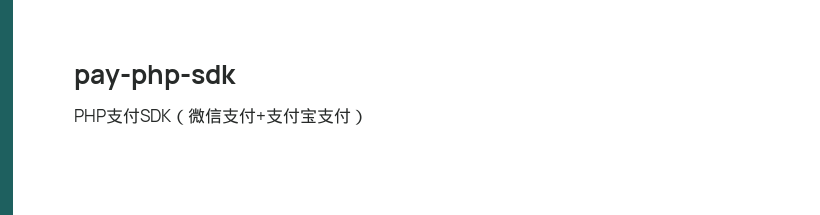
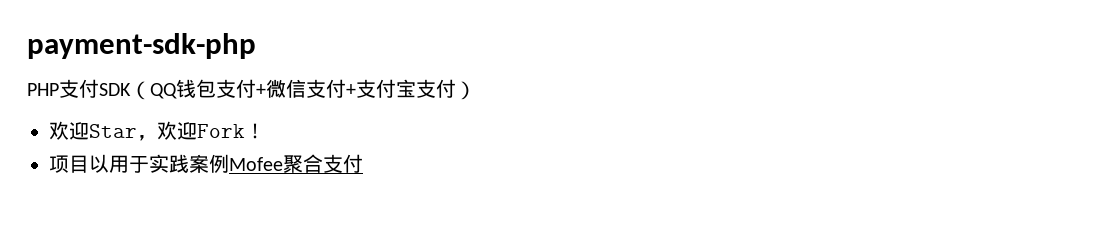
- pay-php-sdk
+ payment-sdk-php
- PHP支付SDK（微信支付+支付宝支付）
+ PHP支付SDK（QQ钱包支付+微信支付+支付宝支付）
+ 欢迎Star，欢迎Fork！
+ 项目以用于实践案例Mofee聚合支付

